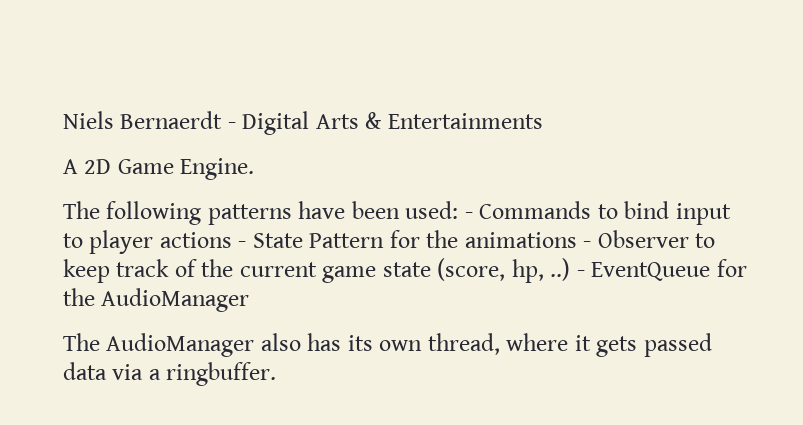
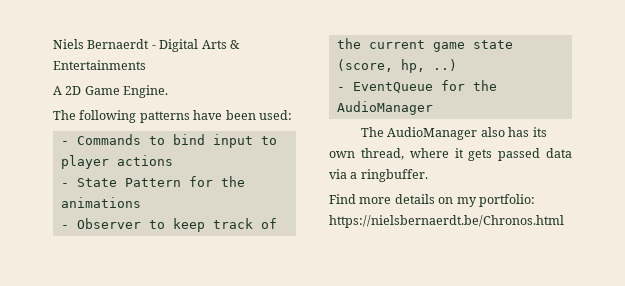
- The following patterns have been used: - Commands to bind input to player actions - State Pattern for the animations - Observer to keep track of the current game state (score, hp, ..) - EventQueue for the AudioManager
+ The following patterns have been used:
+ - Commands to bind input to player actions
+ - State Pattern for the animations
+ - Observer to keep track of the current game state (score, hp, ..)
+ - EventQueue for the AudioManager
+ Find more details on my portfolio: https://nielsbernaerdt.be/Chronos.html

